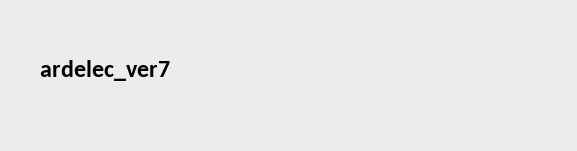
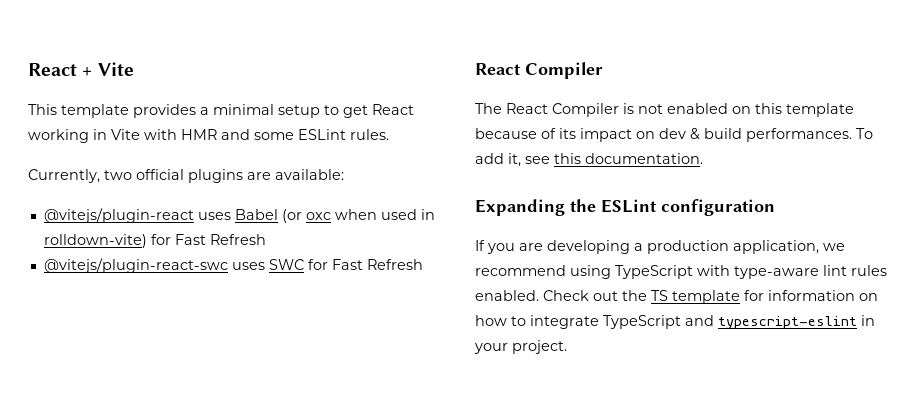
- ardelec_ver7
+ React + Vite
+ This template provides a minimal setup to get React working in Vite with HMR and some ESLint rules.
+ Currently, two official plugins are available:
+ @vitejs/plugin-react uses Babel (or oxc when used in rolldown-vite) for Fast Refresh
+ @vitejs/plugin-react-swc uses SWC for Fast Refresh
+ React Compiler
+ The React Compiler is not enabled on this template because of its impact on dev & build performances. To add it, see this documentation.
+ Expanding the ESLint configuration
+ If you are developing a production application, we recommend using TypeScript with type-aware lint rules enabled. Check out the TS template for information on how to integrate TypeScript and typescript-eslint in your project.

